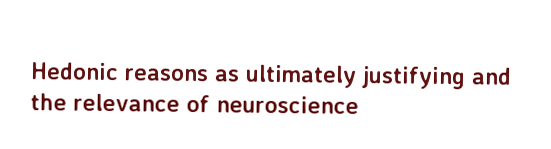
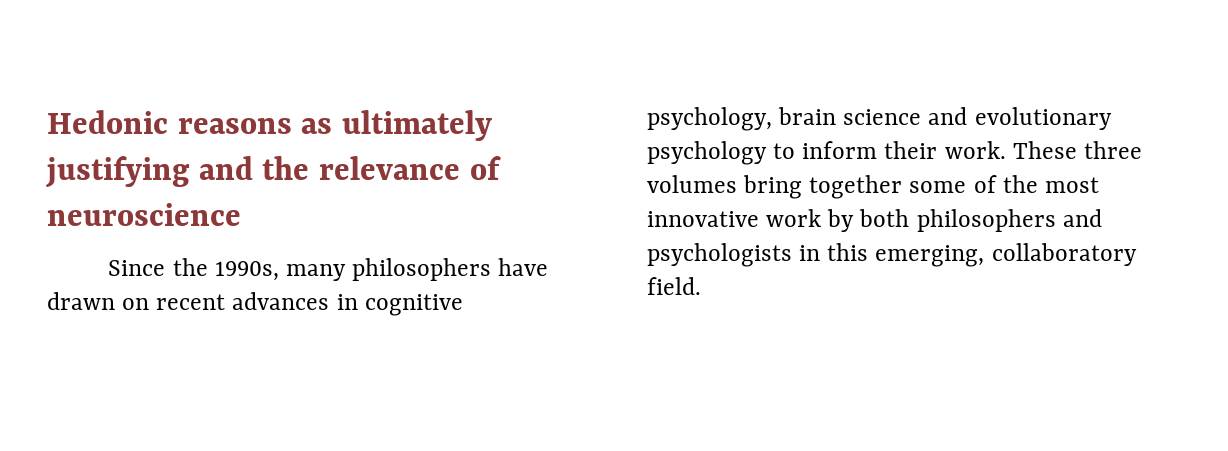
+ Since the 1990s, many philosophers have drawn on recent advances in cognitive psychology, brain science and evolutionary psychology to inform their work. These three volumes bring together some of the most innovative work by both philosophers and psychologists in this emerging, collaboratory field.

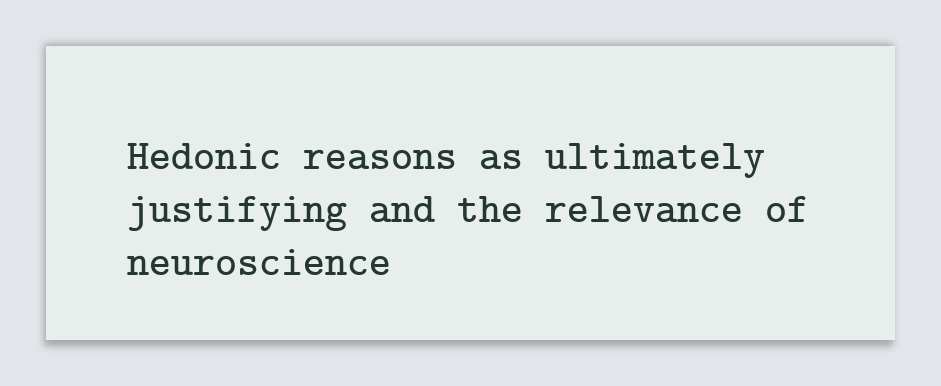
- Since the 1990s, many philosophers have drawn on recent advances in cognitive psychology, brain science and evolutionary psychology to inform their work. These three volumes bring together some of the most innovative work by both philosophers and psychologists in this emerging, collaboratory field.

